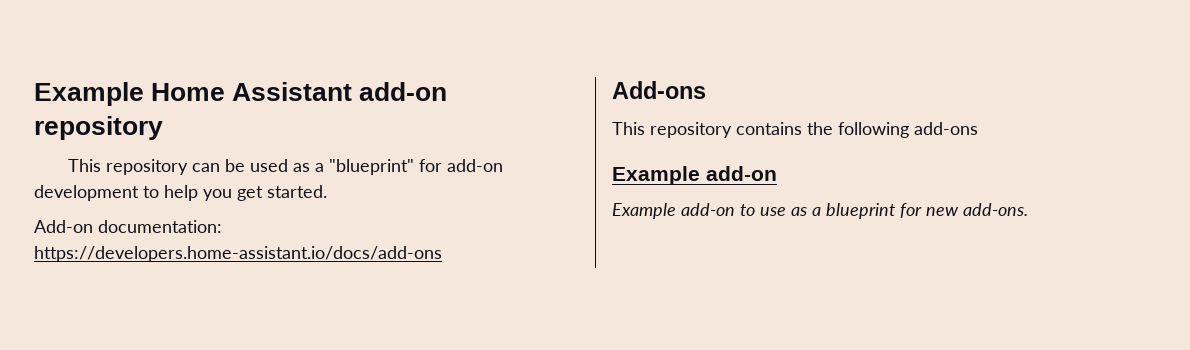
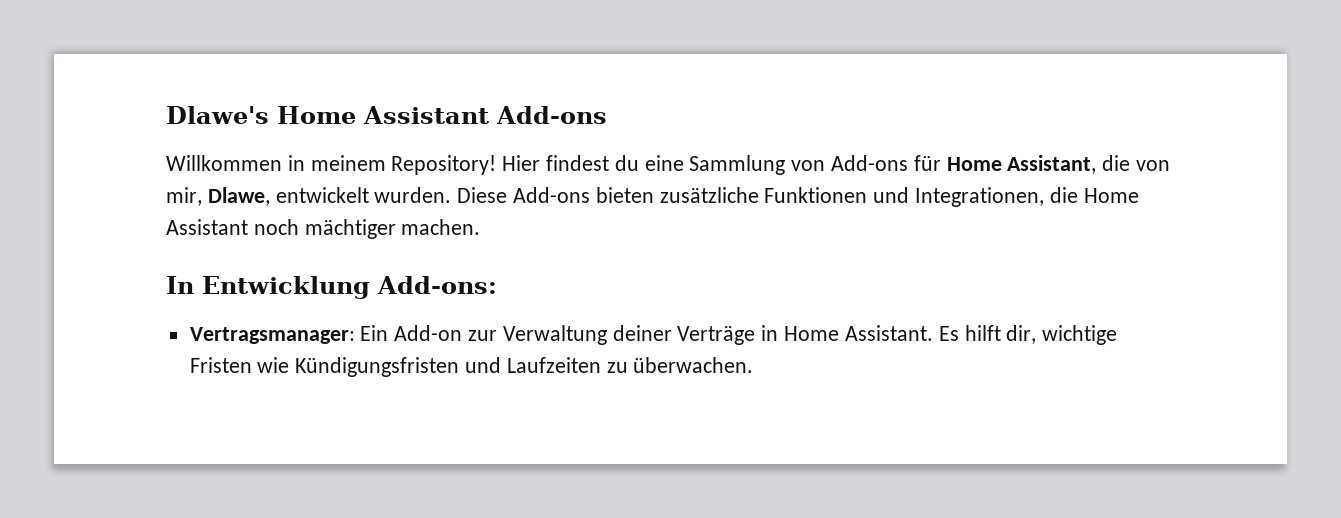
- Example Home Assistant add-on repository
- This repository can be used as a "blueprint" for add-on development to help you get started.
- Add-on documentation: https://developers.home-assistant.io/docs/add-ons
- Add-ons
- This repository contains the following add-ons
- Example add-on
- Example add-on to use as a blueprint for new add-ons.
+ Dlawe's Home Assistant Add-ons
+ Willkommen in meinem Repository! Hier findest du eine Sammlung von Add-ons für Home Assistant, die von mir, Dlawe, entwickelt wurden. Diese Add-ons bieten zusätzliche Funktionen und Integrationen, die Home Assistant noch mächtiger machen.
+ In Entwicklung Add-ons:
+ Vertragsmanager: Ein Add-on zur Verwaltung deiner Verträge in Home Assistant. Es hilft dir, wichtige Fristen wie Kündigungsfristen und Laufzeiten zu überwachen.

